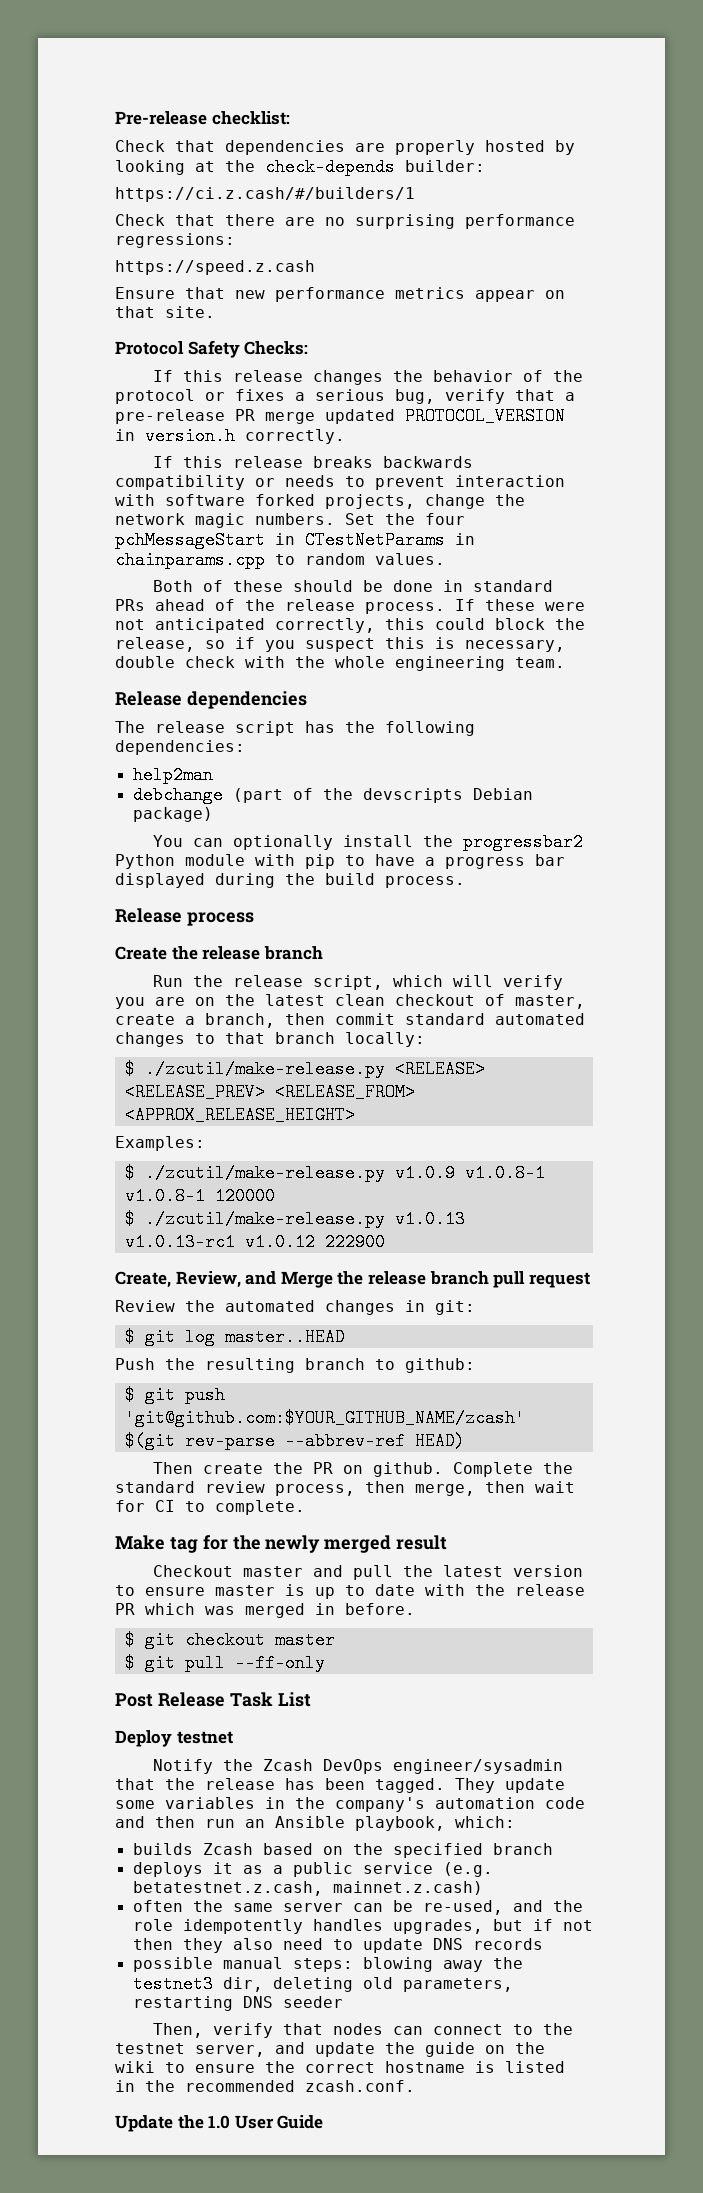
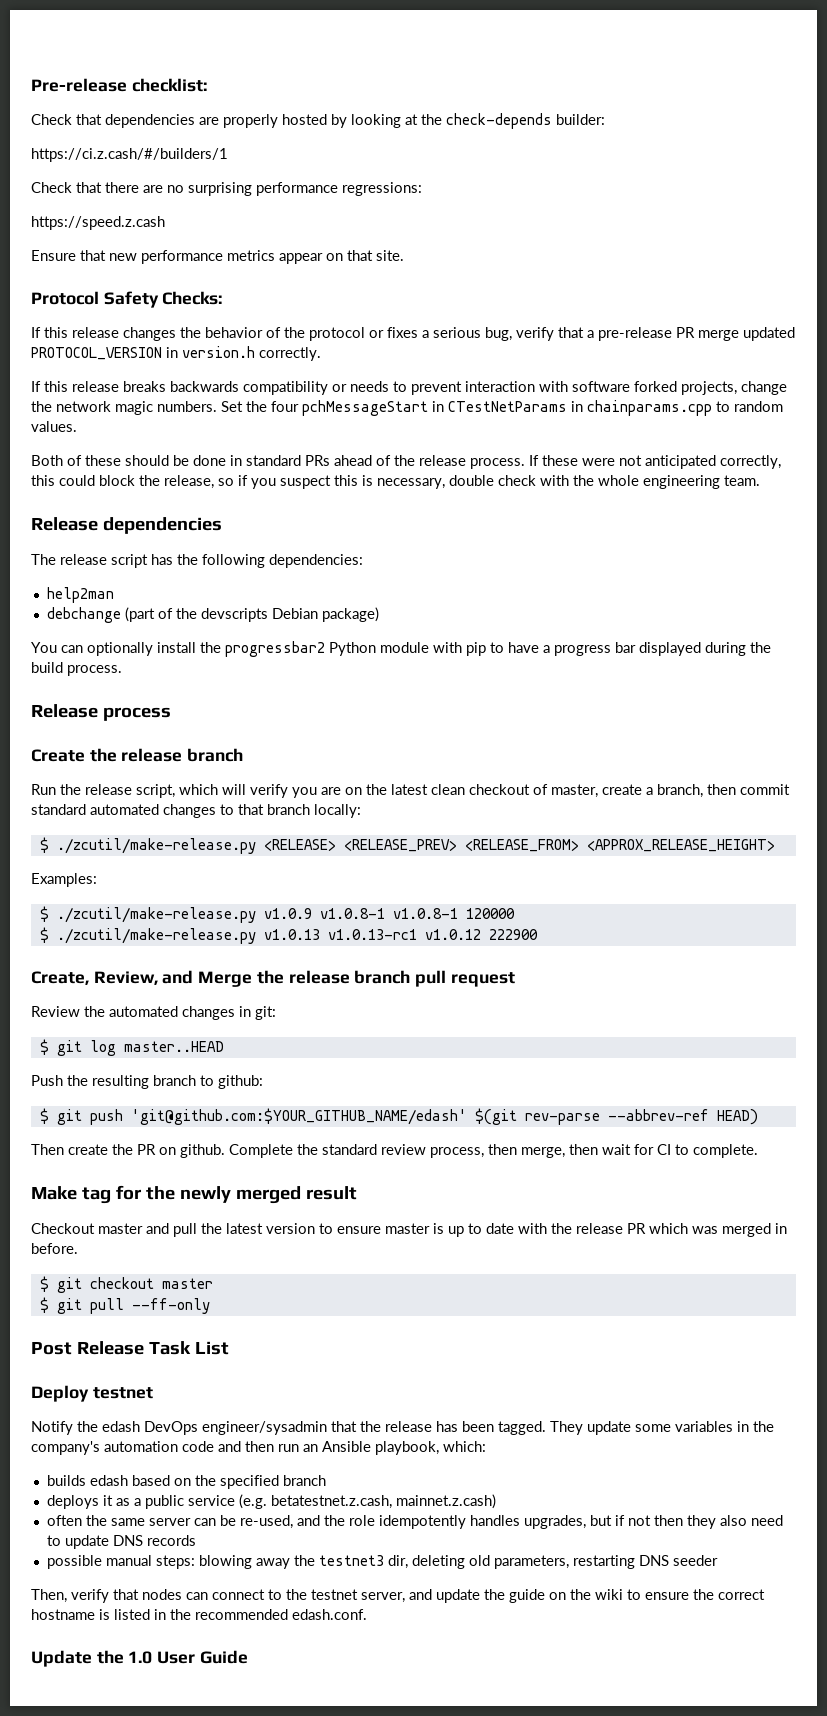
- $ git push 'git@github.com:$YOUR_GITHUB_NAME/zcash' $(git rev-parse --abbrev-ref HEAD)
+ $ git push 'git@github.com:$YOUR_GITHUB_NAME/edash' $(git rev-parse --abbrev-ref HEAD)
- Notify the Zcash DevOps engineer/sysadmin that the release has been tagged.
+ Notify the edash DevOps engineer/sysadmin that the release has been tagged.
- builds Zcash based on the specified branch
+ builds edash based on the specified branch
- Then, verify that nodes can connect to the testnet server, and update the guide on the wiki to ensure the correct hostname is listed in the recommended zcash.conf.
+ Then, verify that nodes can connect to the testnet server, and update the guide on the wiki to ensure the correct hostname is listed in the recommended edash.conf.

